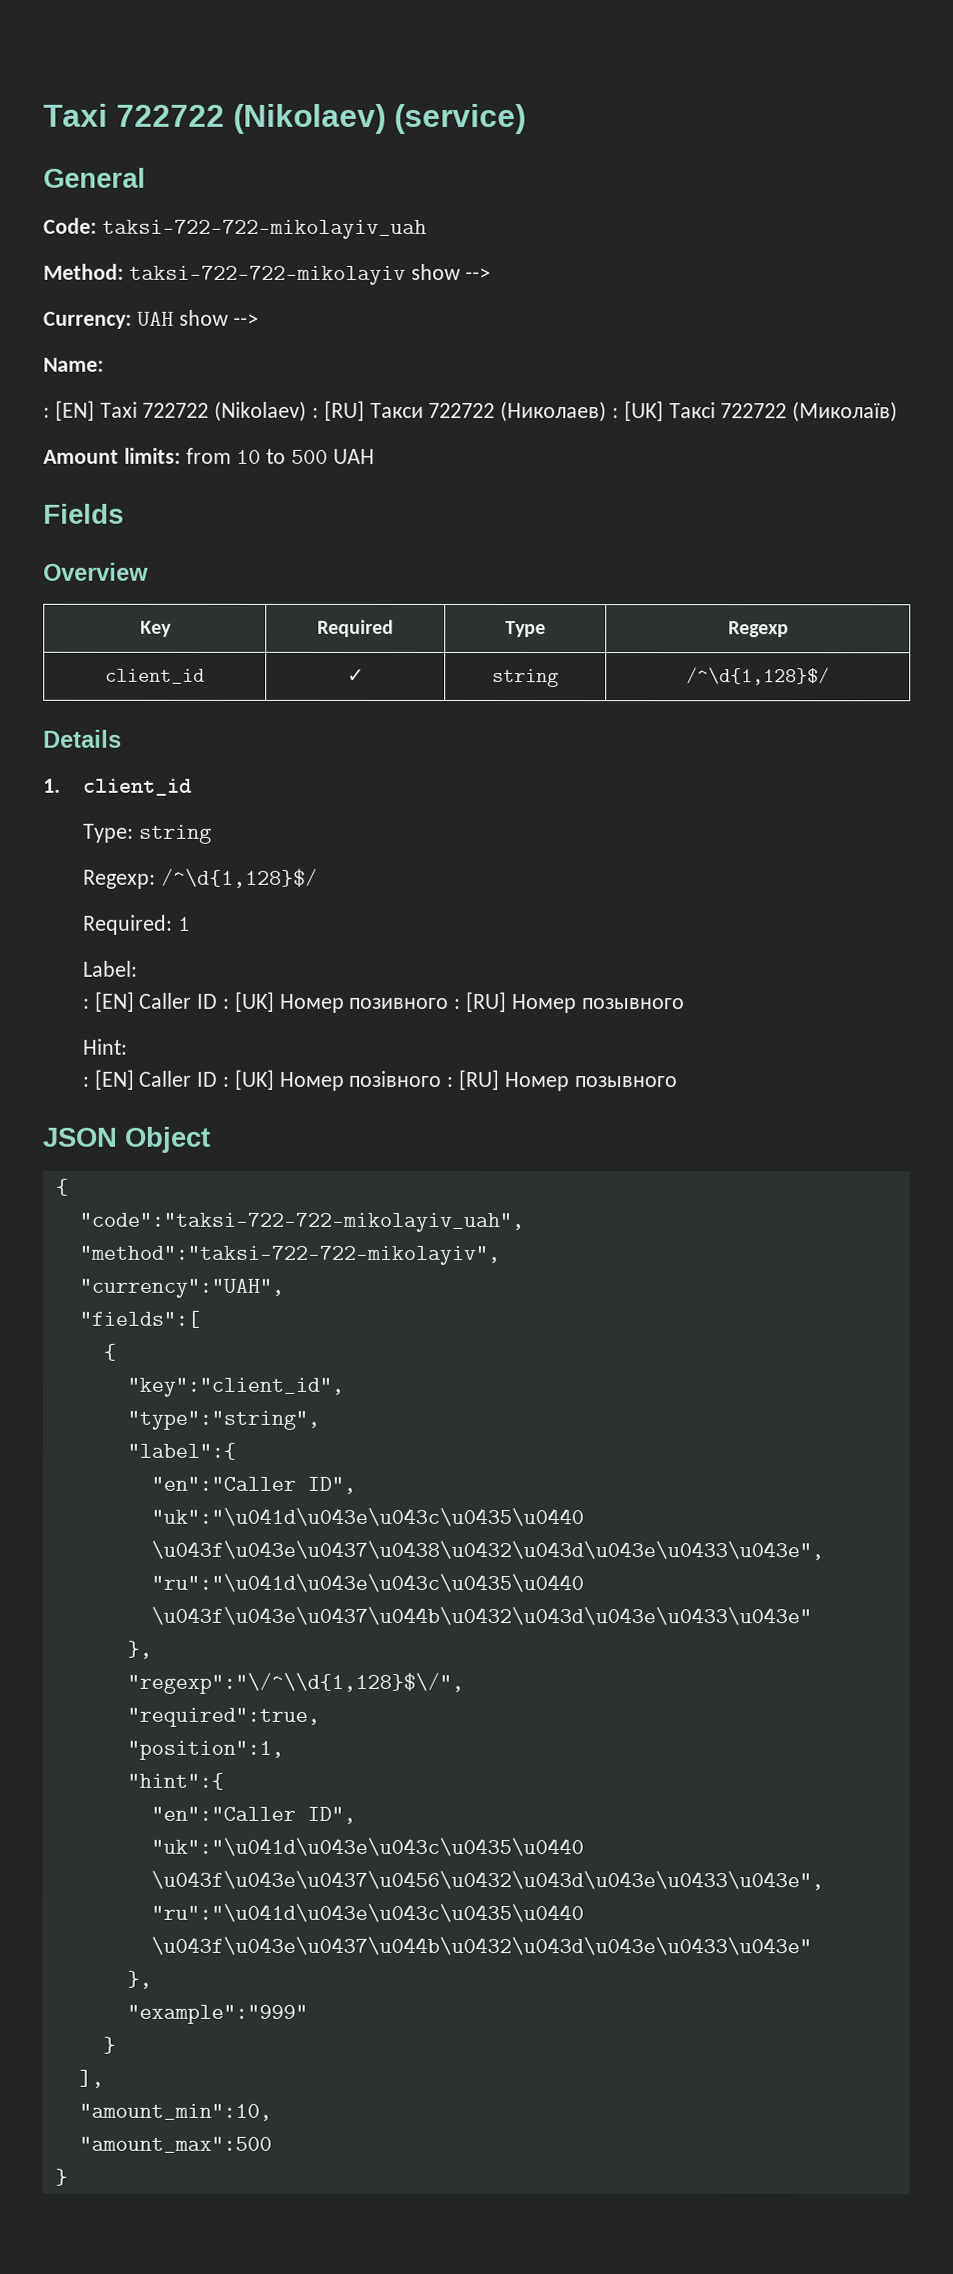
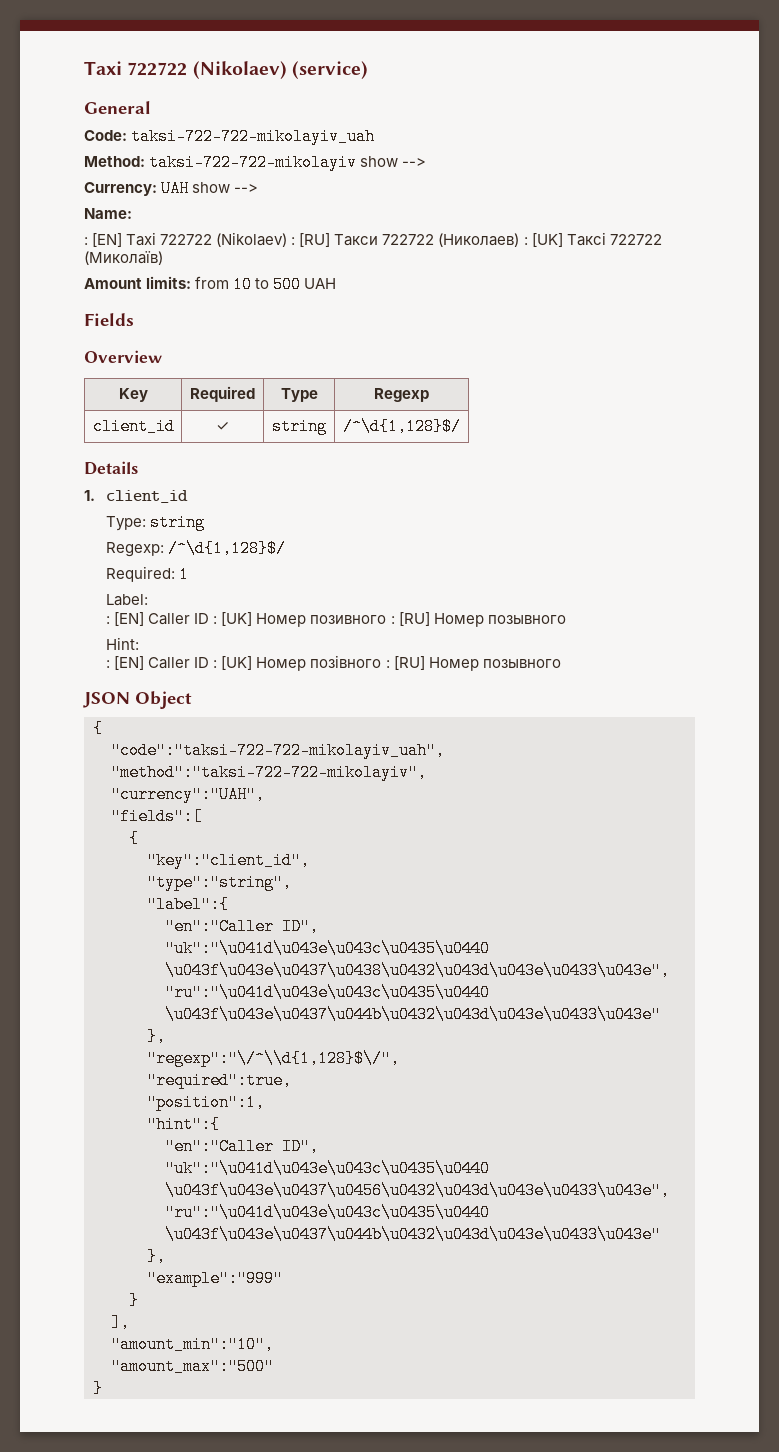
- "amount_min":10,
- "amount_max":500
+ "amount_min":"10",
+ "amount_max":"500"

